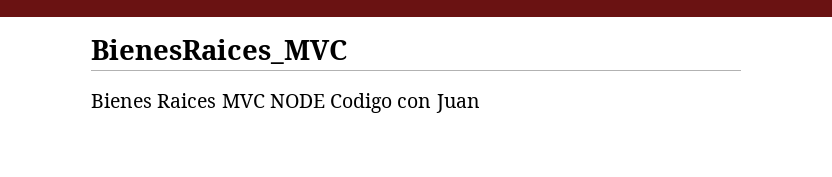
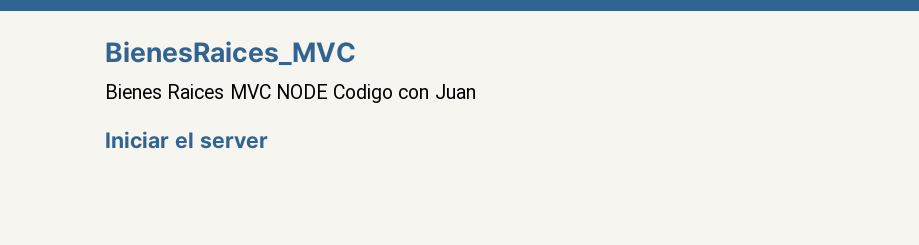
+ Iniciar el server

